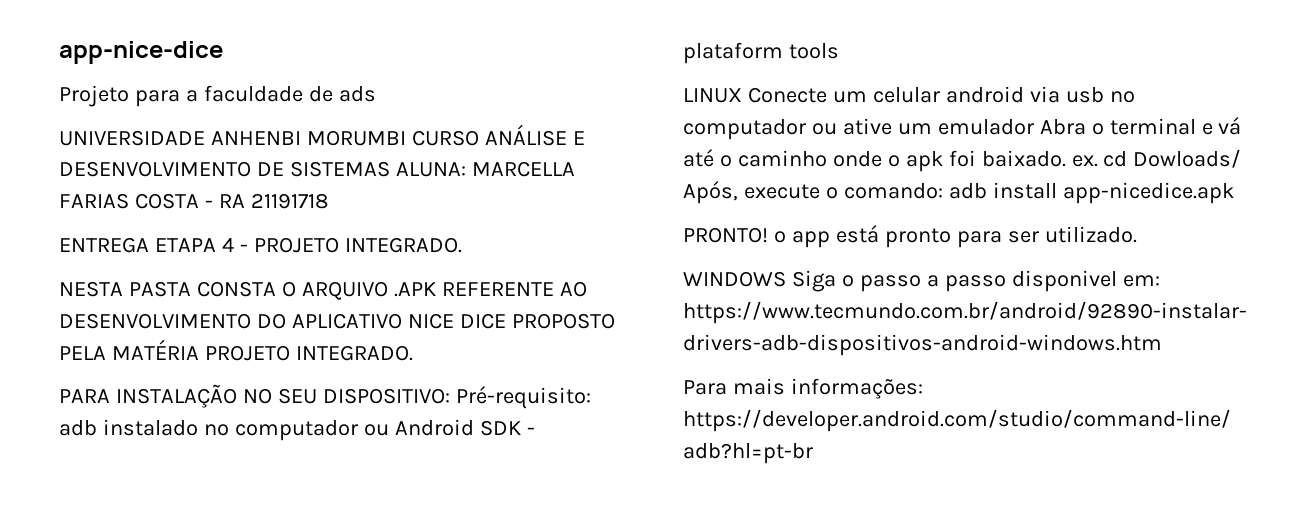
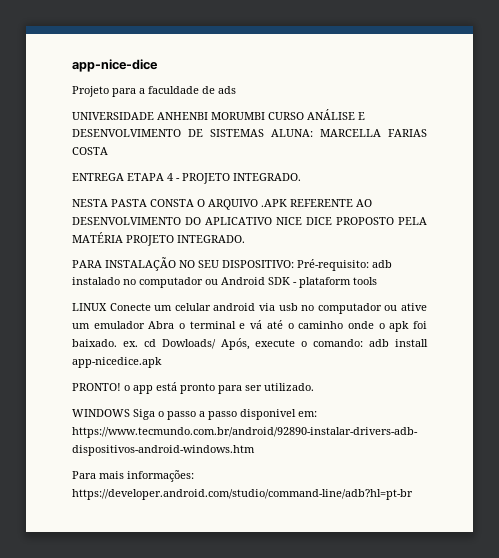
- UNIVERSIDADE ANHENBI MORUMBI CURSO ANÁLISE E DESENVOLVIMENTO DE SISTEMAS ALUNA: MARCELLA FARIAS COSTA - RA 21191718
+ UNIVERSIDADE ANHENBI MORUMBI CURSO ANÁLISE E DESENVOLVIMENTO DE SISTEMAS ALUNA: MARCELLA FARIAS COSTA

